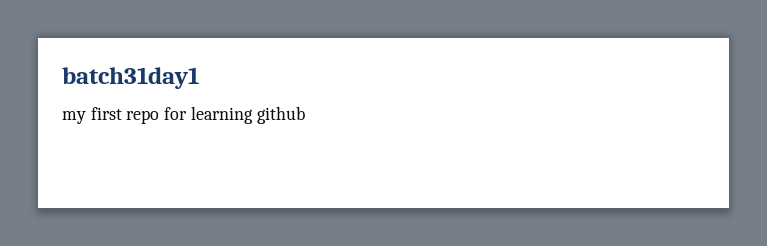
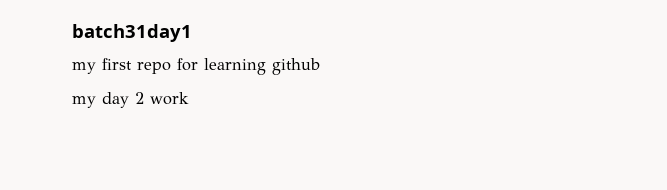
+ my day 2 work

